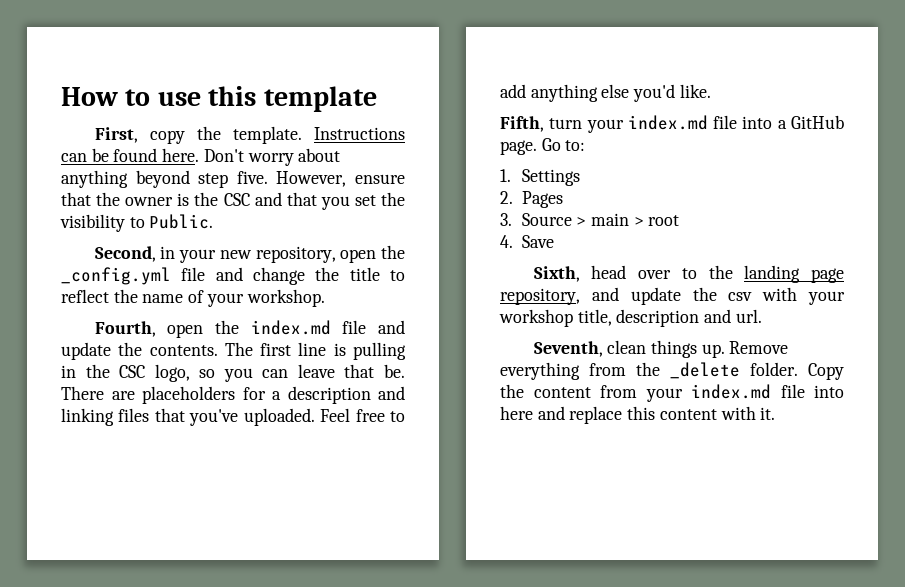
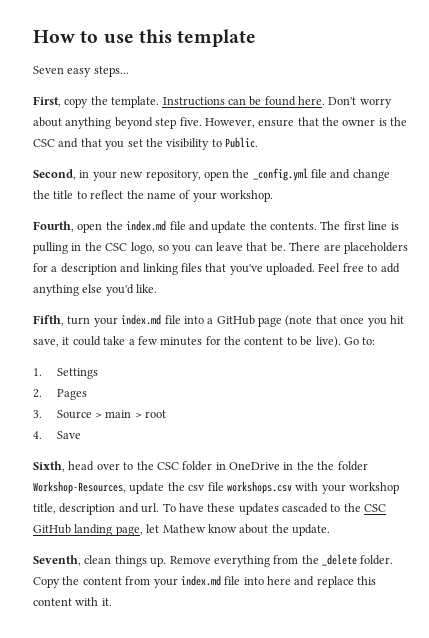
+ Seven easy steps...
- Fifth, turn your index.md file into a GitHub page.
+ Fifth, turn your index.md file into a GitHub page (note that once you hit save, it could take a few minutes for the content to be live).
- Sixth, head over to the landing page repository, and update the csv with your workshop title, description and url.
+ Sixth, head over to the CSC folder in OneDrive in the the folder Workshop-Resources, update the csv file workshops.csv with your workshop title, description and url. To have these updates cascaded to the CSC GitHub landing page, let Mathew know about the update.

